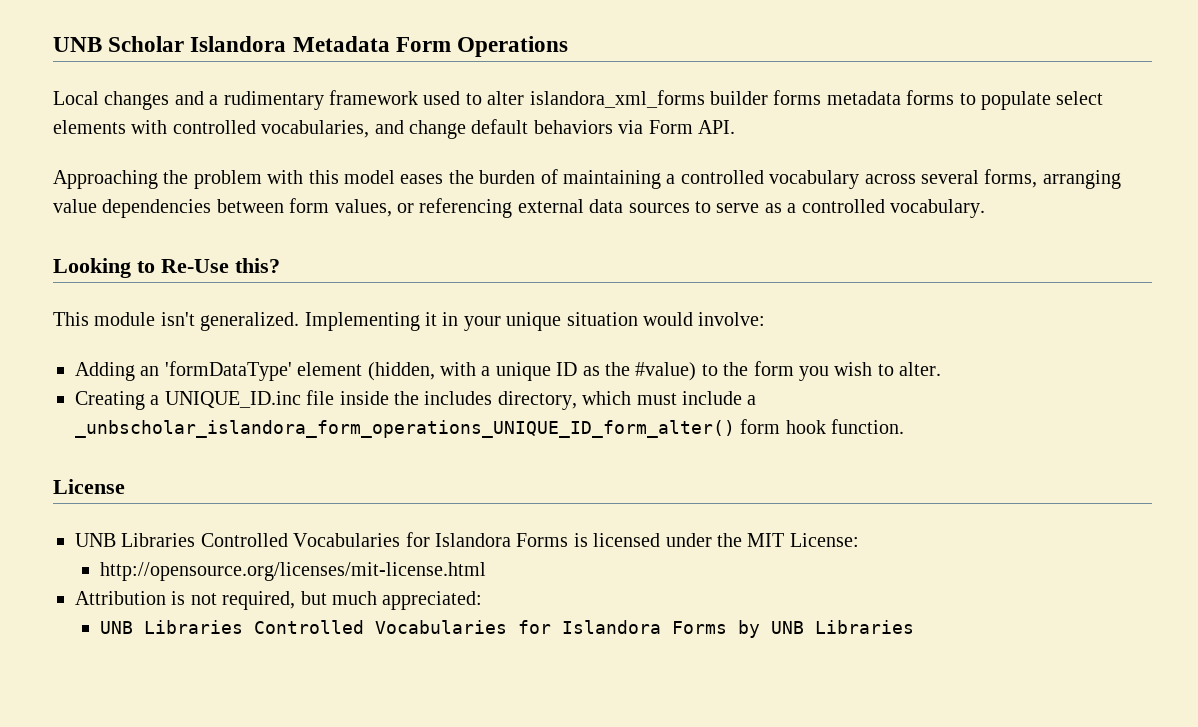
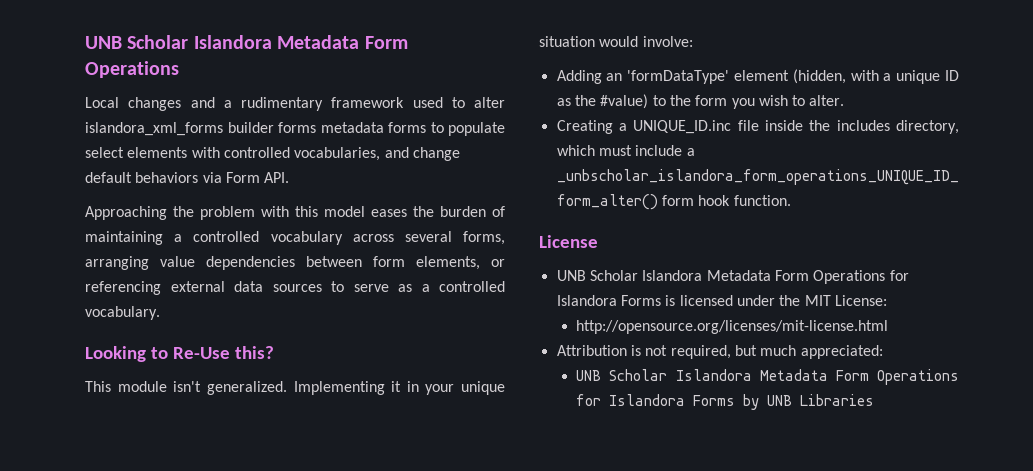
- Approaching the problem with this model eases the burden of maintaining a controlled vocabulary across several forms, arranging value dependencies between form values, or referencing external data sources to serve as a controlled vocabulary.
+ Approaching the problem with this model eases the burden of maintaining a controlled vocabulary across several forms, arranging value dependencies between form elements, or referencing external data sources to serve as a controlled vocabulary.
- UNB Libraries Controlled Vocabularies for Islandora Forms is licensed under the MIT License:
+ UNB Scholar Islandora Metadata Form Operations for Islandora Forms is licensed under the MIT License:
- UNB Libraries Controlled Vocabularies for Islandora Forms by UNB Libraries
+ UNB Scholar Islandora Metadata Form Operations for Islandora Forms by UNB Libraries

